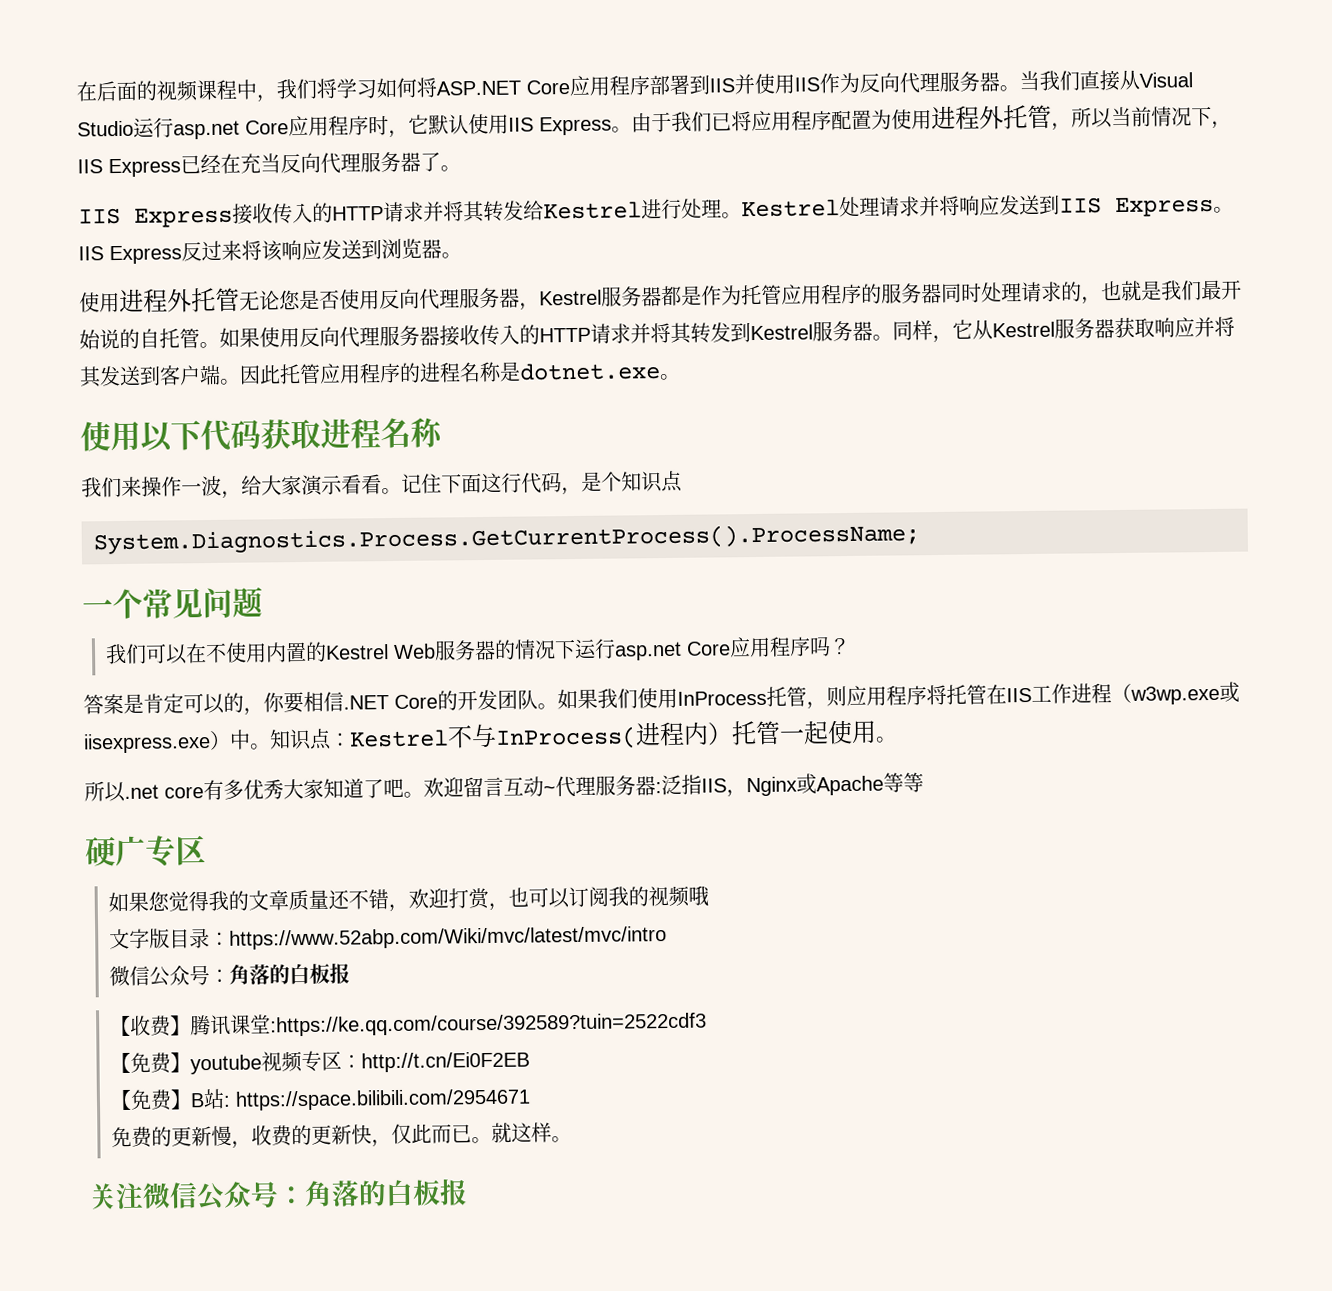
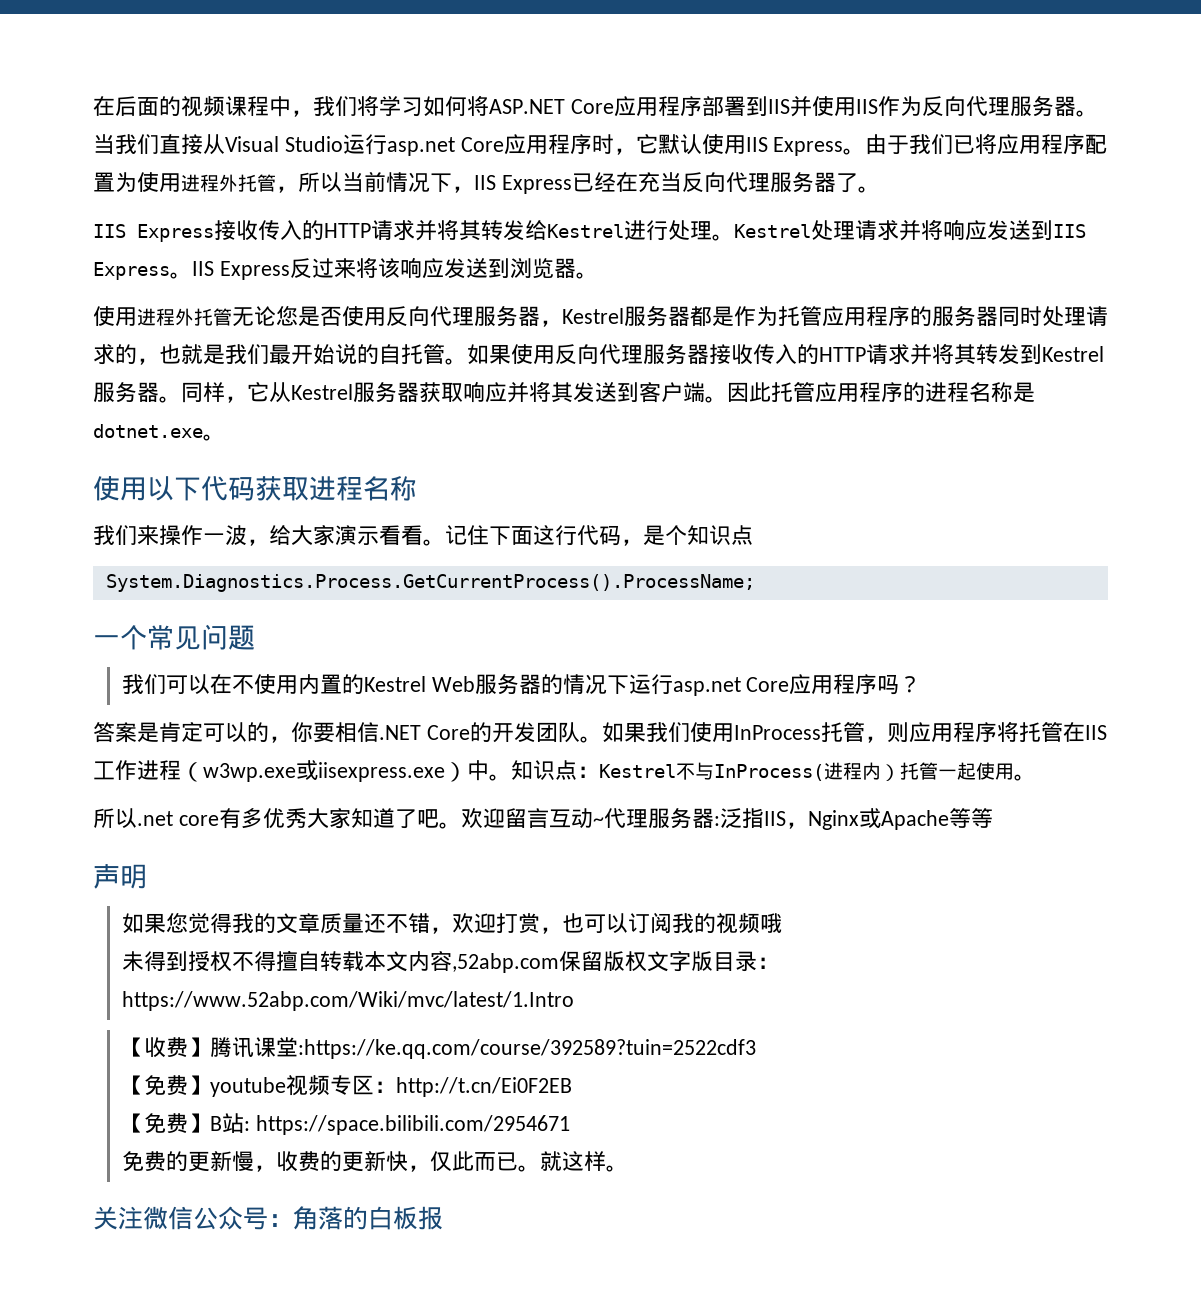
- 硬广专区
+ 声明
- 文字版目录：https://www.52abp.com/Wiki/mvc/latest/mvc/intro
- 微信公众号：角落的白板报
+ 未得到授权不得擅自转载本文内容,52abp.com保留版权文字版目录：https://www.52abp.com/Wiki/mvc/latest/1.Intro

